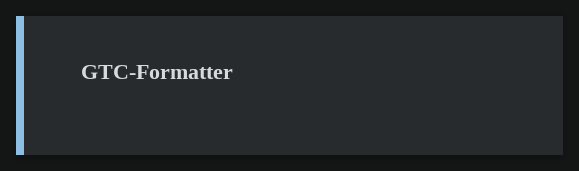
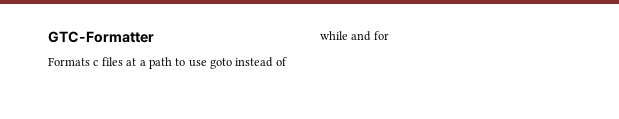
+ Formats c files at a path to use goto instead of while and for

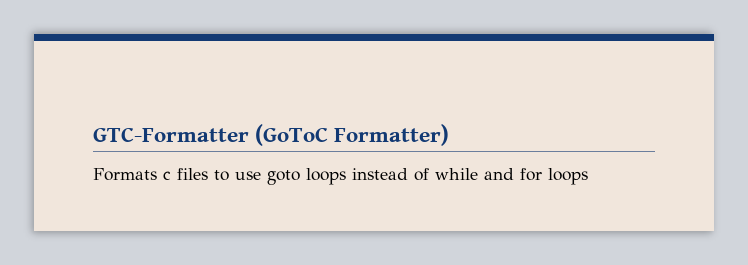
- GTC-Formatter
+ GTC-Formatter (GoToC Formatter)
- Formats c files at a path to use goto instead of while and for
+ Formats c files to use goto loops instead of while and for loops

